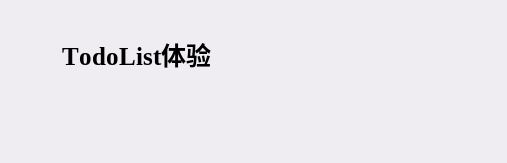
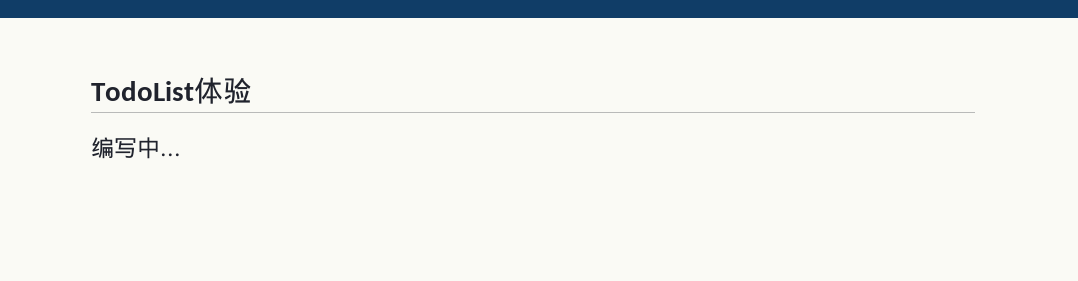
+ 编写中...

